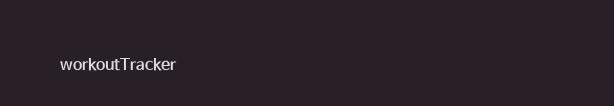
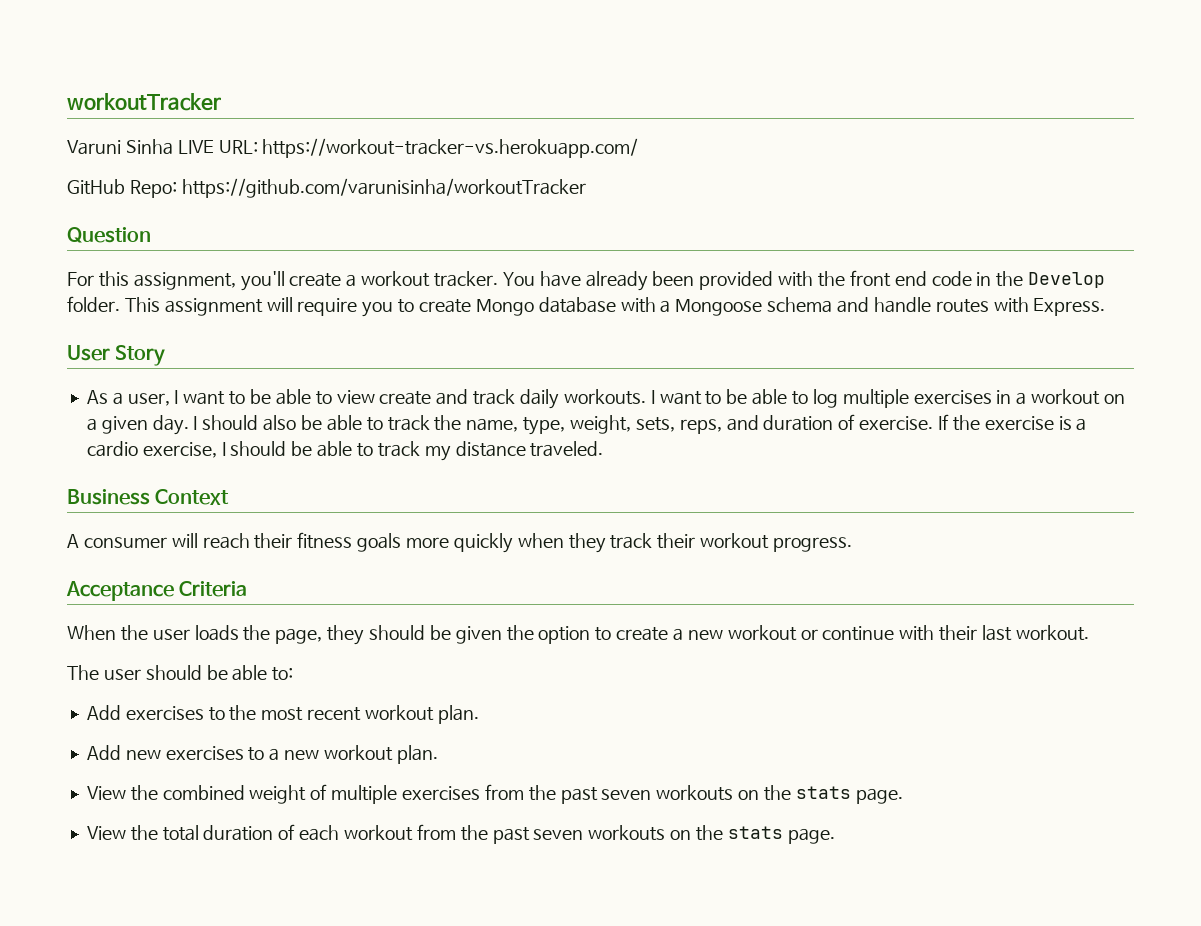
+ Varuni Sinha LIVE URL: https://workout-tracker-vs.herokuapp.com/
+ GitHub Repo: https://github.com/varunisinha/workoutTracker
+ Question
+ For this assignment, you'll create a workout tracker. You have already been provided with the front end code in the Develop folder. This assignment will require you to create Mongo database with a Mongoose schema and handle routes with Express.
+ User Story
+ As a user, I want to be able to view create and track daily workouts. I want to be able to log multiple exercises in a workout on a given day. I should also be able to track the name, type, weight, sets, reps, and duration of exercise. If the exercise is a cardio exercise, I should be able to track my distance traveled.
+ Business Context
+ A consumer will reach their fitness goals more quickly when they track their workout progress.
+ Acceptance Criteria
+ When the user loads the page, they should be given the option to create a new workout or continue with their last workout.
+ The user should be able to:
+ Add exercises to the most recent workout plan.
+ Add new exercises to a new workout plan.
+ View the combined weight of multiple exercises from the past seven workouts on the stats page.
+ View the total duration of each workout from the past seven workouts on the stats page.

